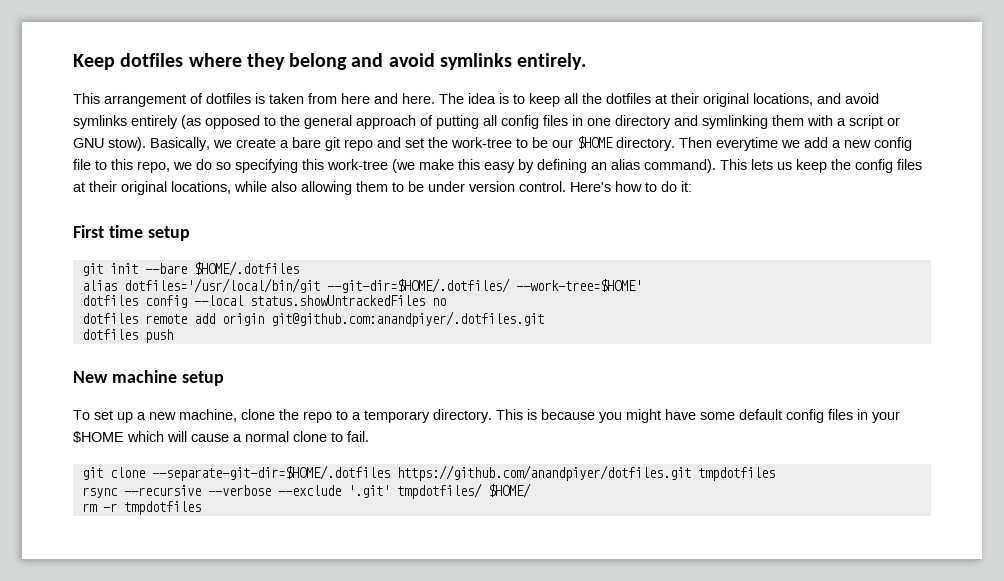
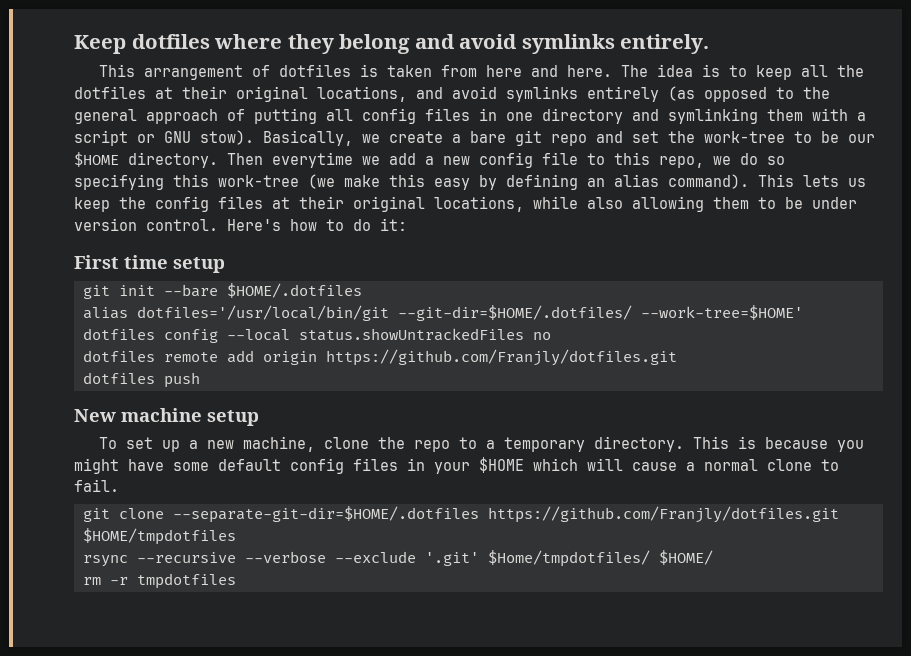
- dotfiles remote add origin git@github.com:anandpiyer/.dotfiles.git
+ dotfiles remote add origin https://github.com/Franjly/dotfiles.git
- git clone --separate-git-dir=$HOME/.dotfiles https://github.com/anandpiyer/dotfiles.git tmpdotfiles
+ git clone --separate-git-dir=$HOME/.dotfiles https://github.com/Franjly/dotfiles.git $HOME/tmpdotfiles
- rsync --recursive --verbose --exclude '.git' tmpdotfiles/ $HOME/
+ rsync --recursive --verbose --exclude '.git' $Home/tmpdotfiles/ $HOME/

